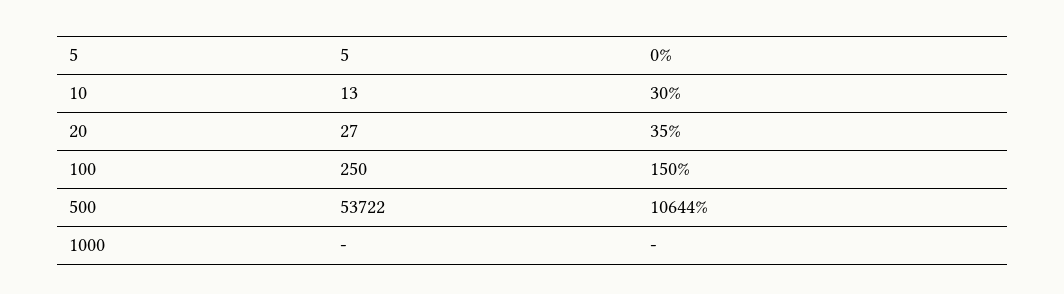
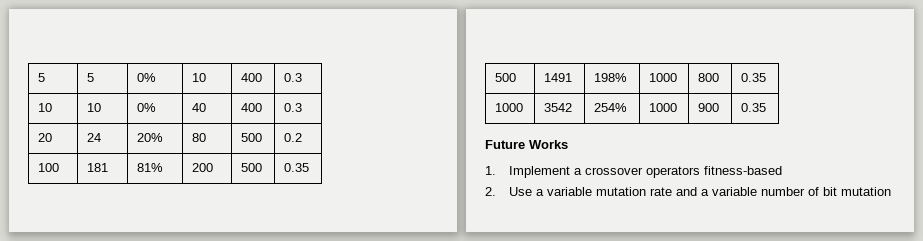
- 5 | 5 | 0%
- 10 | 13 | 30%
- 20 | 27 | 35%
- 100 | 250 | 150%
- 500 | 53722 | 10644%
- 1000 | - | -
+ 5 | 5 | 0% | 10 | 400 | 0.3
+ 10 | 10 | 0% | 40 | 400 | 0.3
+ 20 | 24 | 20% | 80 | 500 | 0.2
+ 100 | 181 | 81% | 200 | 500 | 0.35
+ 500 | 1491 | 198% | 1000 | 800 | 0.35
+ 1000 | 3542 | 254% | 1000 | 900 | 0.35
+ Future Works
+ 1. Implement a crossover operators fitness-based
+ 2. Use a variable mutation rate and a variable number of bit mutation

